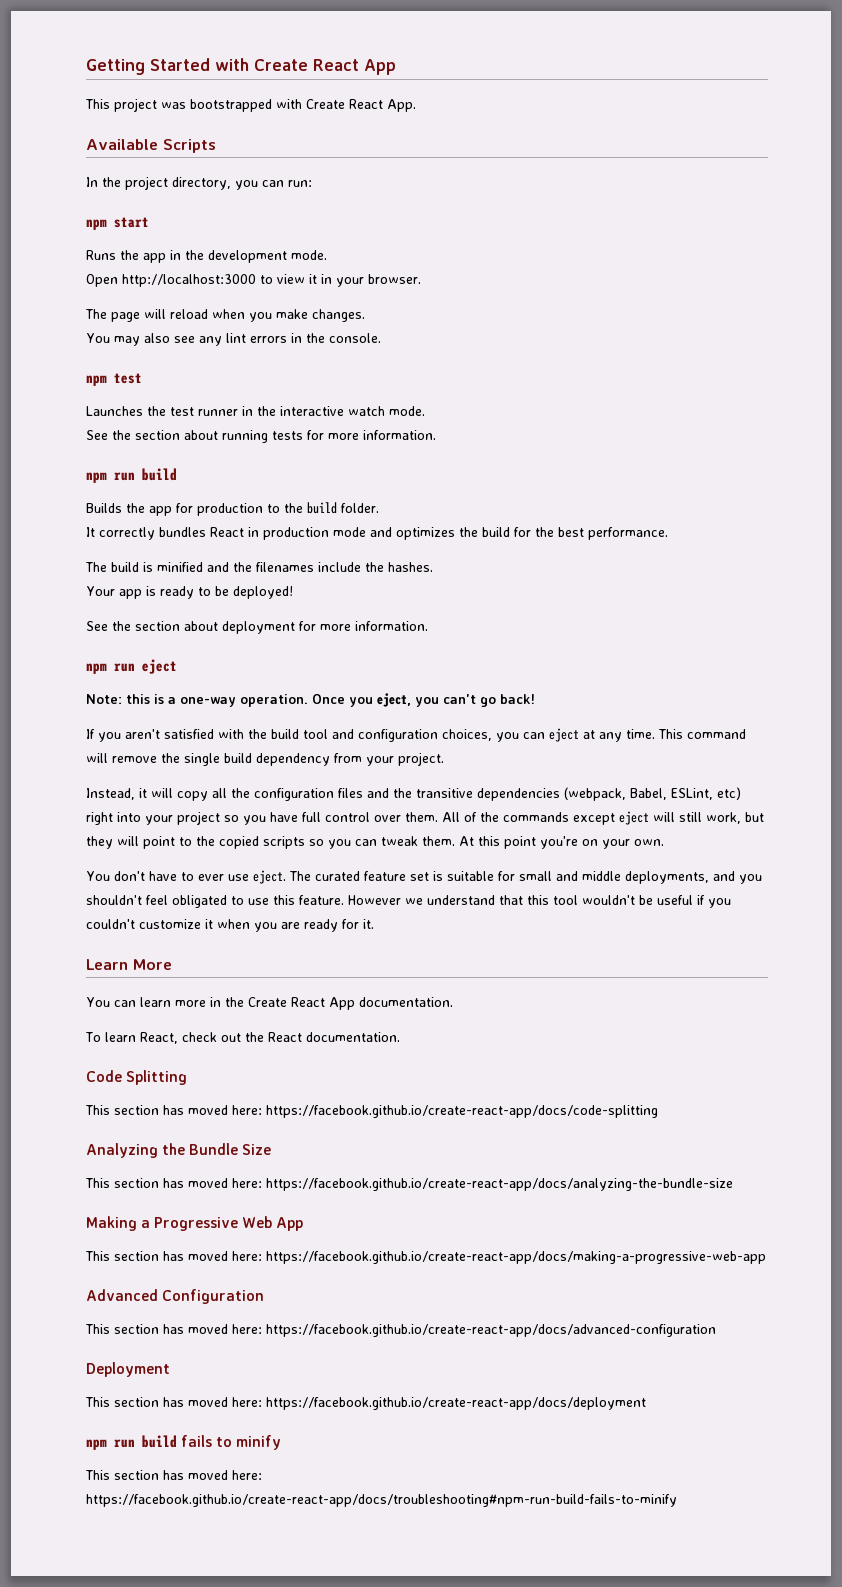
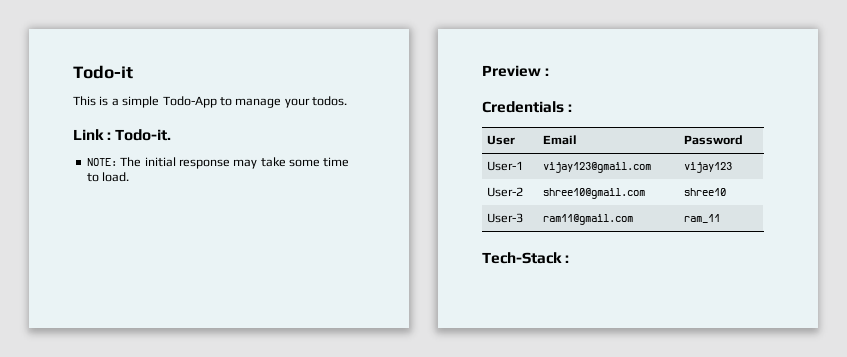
- Getting Started with Create React App
- This project was bootstrapped with Create React App.
- Available Scripts
- In the project directory, you can run:
- npm start
- Runs the app in the development mode.
- Open http://localhost:3000 to view it in your browser.
- The page will reload when you make changes.
- You may also see any lint errors in the console.
- npm test
- Launches the test runner in the interactive watch mode.
- See the section about running tests for more information.
- npm run build
- Builds the app for production to the build folder.
- It correctly bundles React in production mode and optimizes the build for the best performance.
- The build is minified and the filenames include the hashes.
- Your app is ready to be deployed!
- See the section about deployment for more information.
- npm run eject
- Note: this is a one-way operation. Once you eject, you can't go back!
- If you aren't satisfied with the build tool and configuration choices, you can eject at any time. This command will remove the single build dependency from your project.
- Instead, it will copy all the configuration files and the transitive dependencies (webpack, Babel, ESLint, etc) right into your project so you have full control over them. All of the commands except eject will still work, but they will point to the copied scripts so you can tweak them. At this point you're on your own.
- You don't have to ever use eject. The curated feature set is suitable for small and middle deployments, and you shouldn't feel obligated to use this feature. However we understand that this tool wouldn't be useful if you couldn't customize it when you are ready for it.
- Learn More
- You can learn more in the Create React App documentation.
- To learn React, check out the React documentation.
- Code Splitting
- This section has moved here: https://facebook.github.io/create-react-app/docs/code-splitting
- Analyzing the Bundle Size
- This section has moved here: https://facebook.github.io/create-react-app/docs/analyzing-the-bundle-size
- Making a Progressive Web App
- This section has moved here: https://facebook.github.io/create-react-app/docs/making-a-progressive-web-app
- Advanced Configuration
- This section has moved here: https://facebook.github.io/create-react-app/docs/advanced-configuration
- Deployment
- This section has moved here: https://facebook.github.io/create-react-app/docs/deployment
- npm run build fails to minify
- This section has moved here: https://facebook.github.io/create-react-app/docs/troubleshooting#npm-run-build-fails-to-minify
+ Todo-it
+ This is a simple Todo-App to manage your todos.
+ Link : Todo-it.
+ NOTE: The initial response may take some time to load.
+ Preview :
+ Credentials :
+ User | Email | Password
+ User-1 | vijay123@gmail.com | vijay123
+ User-2 | shree10@gmail.com | shree10
+ User-3 | ram11@gmail.com | ram_11
+ Tech-Stack :

